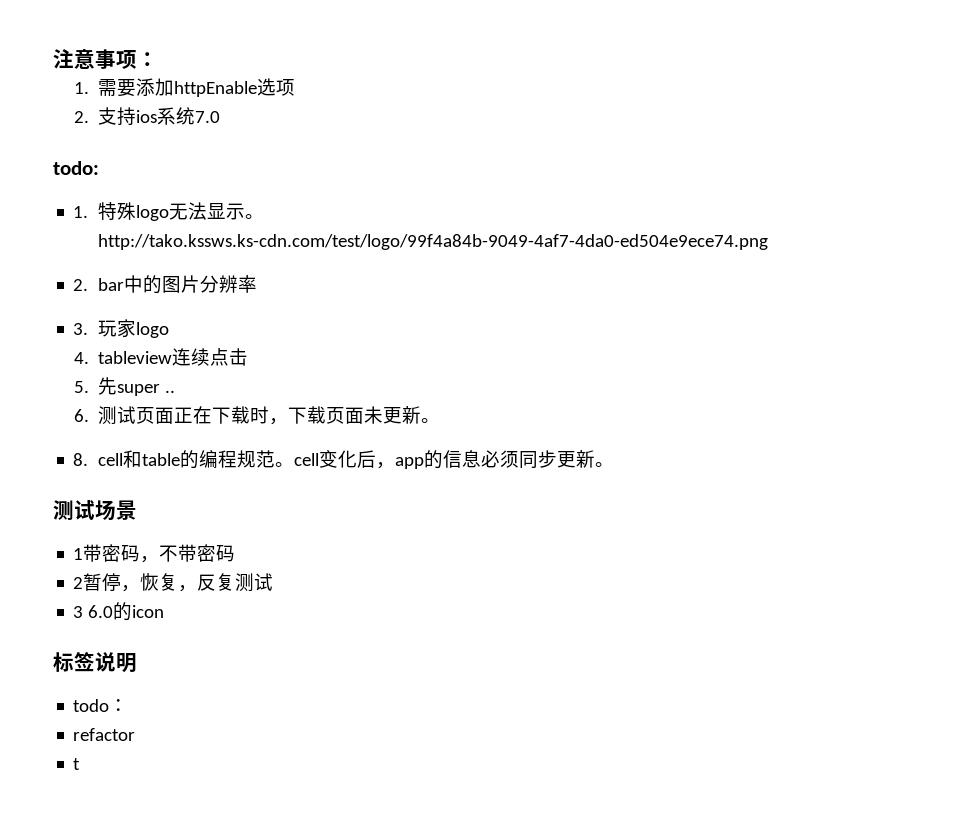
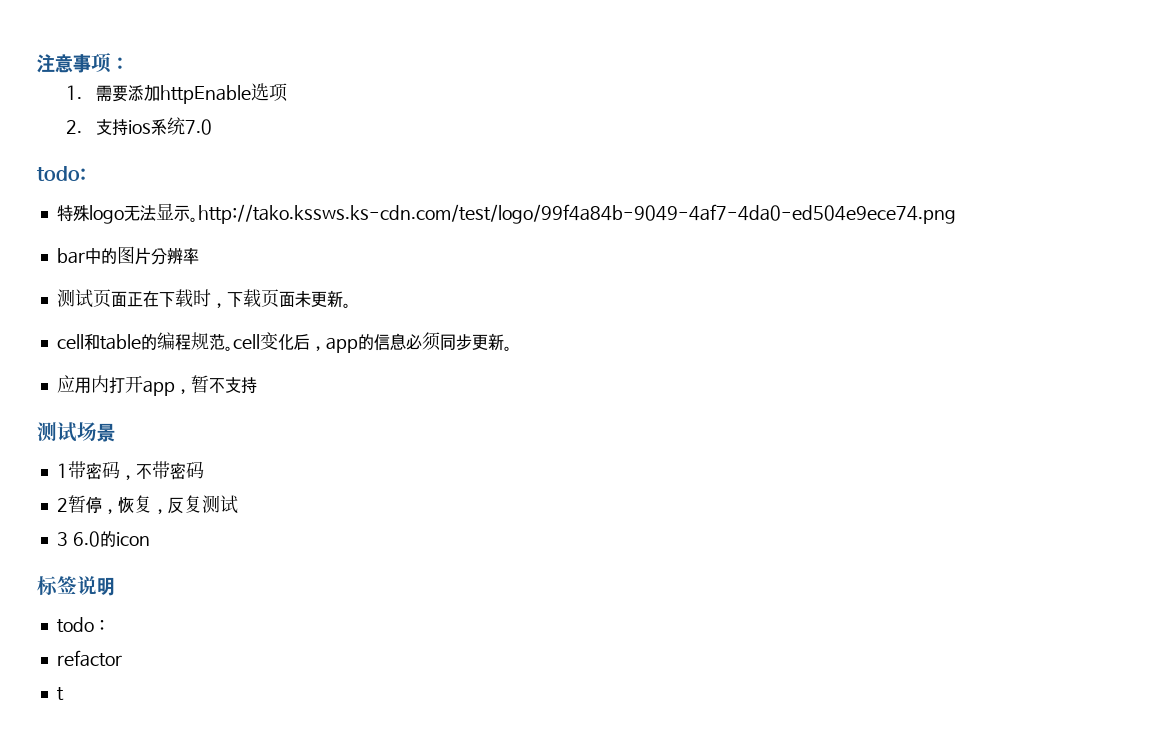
- 1.特殊logo无法显示。http://tako.kssws.ks-cdn.com/test/logo/99f4a84b-9049-4af7-4da0-ed504e9ece74.png
+ 特殊logo无法显示。http://tako.kssws.ks-cdn.com/test/logo/99f4a84b-9049-4af7-4da0-ed504e9ece74.png
- 2. bar中的图片分辨率
+ bar中的图片分辨率
- 3.玩家logo
- 4. tableview连续点击
- 5.先super ..
- 6.测试页面正在下载时，下载页面未更新。
+ 测试页面正在下载时，下载页面未更新。
- 8. cell和table的编程规范。cell变化后，app的信息必须同步更新。
+ cell和table的编程规范。cell变化后，app的信息必须同步更新。
+ 应用内打开app，暂不支持

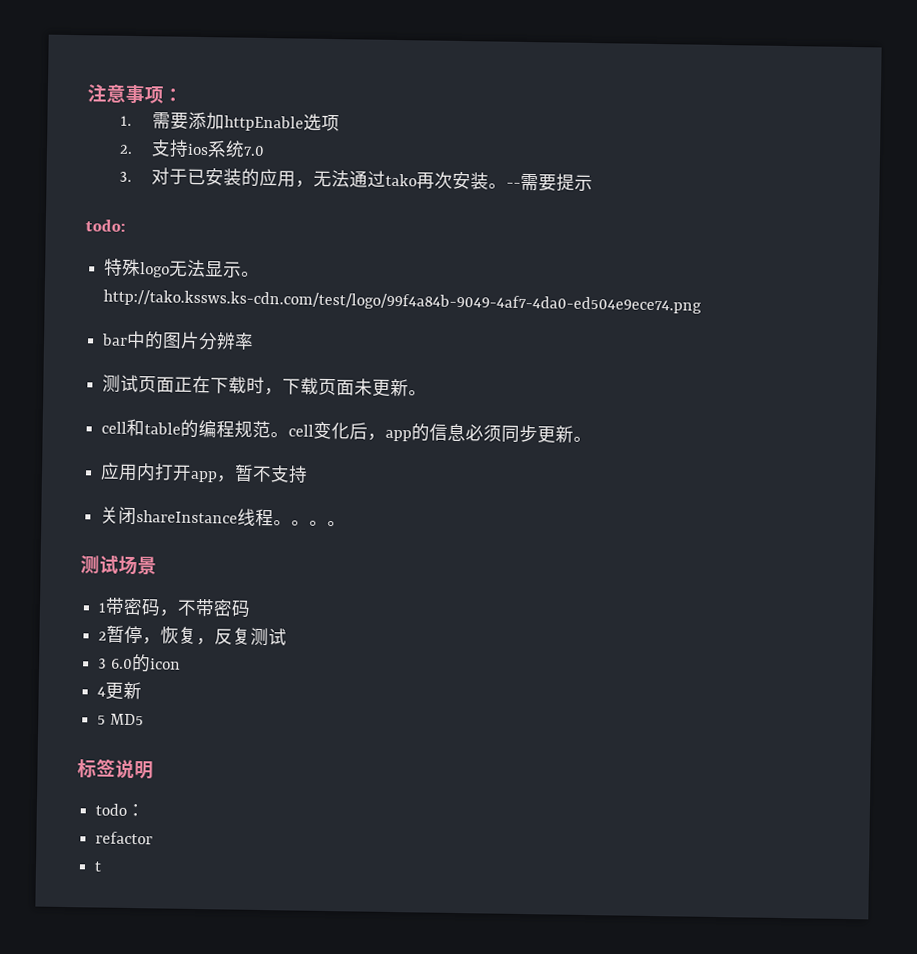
+ 3.对于已安装的应用，无法通过tako再次安装。--需要提示
+ 关闭shareInstance线程。。。。
+ 4更新
+ 5 MD5

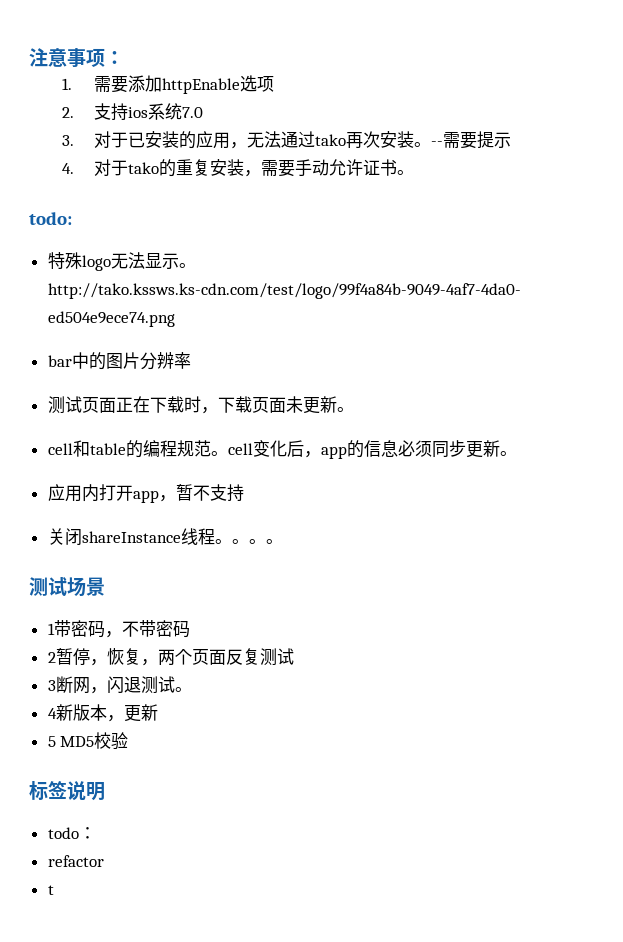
+ 4.对于tako的重复安装，需要手动允许证书。
- 2暂停，恢复，反复测试
+ 2暂停，恢复，两个页面反复测试
- 3 6.0的icon
+ 3断网，闪退测试。
- 4更新
+ 4新版本，更新
- 5 MD5
+ 5 MD5校验

